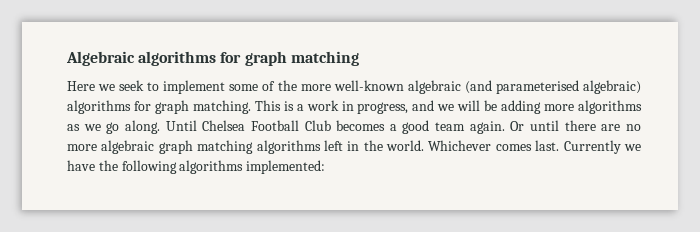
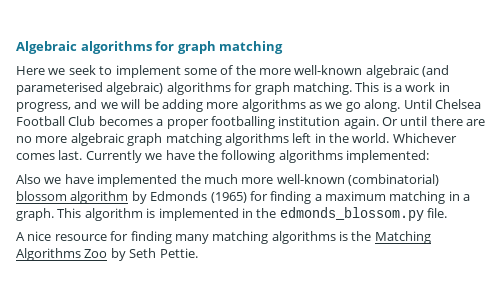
- Until Chelsea Football Club becomes a good team again.
+ Until Chelsea Football Club becomes a proper footballing institution again.
+ Also we have implemented the much more well-known (combinatorial) blossom algorithm by Edmonds (1965) for finding a maximum matching in a graph. This algorithm is implemented in the edmonds_blossom.py file.
+ A nice resource for finding many matching algorithms is the Matching Algorithms Zoo by Seth Pettie.

